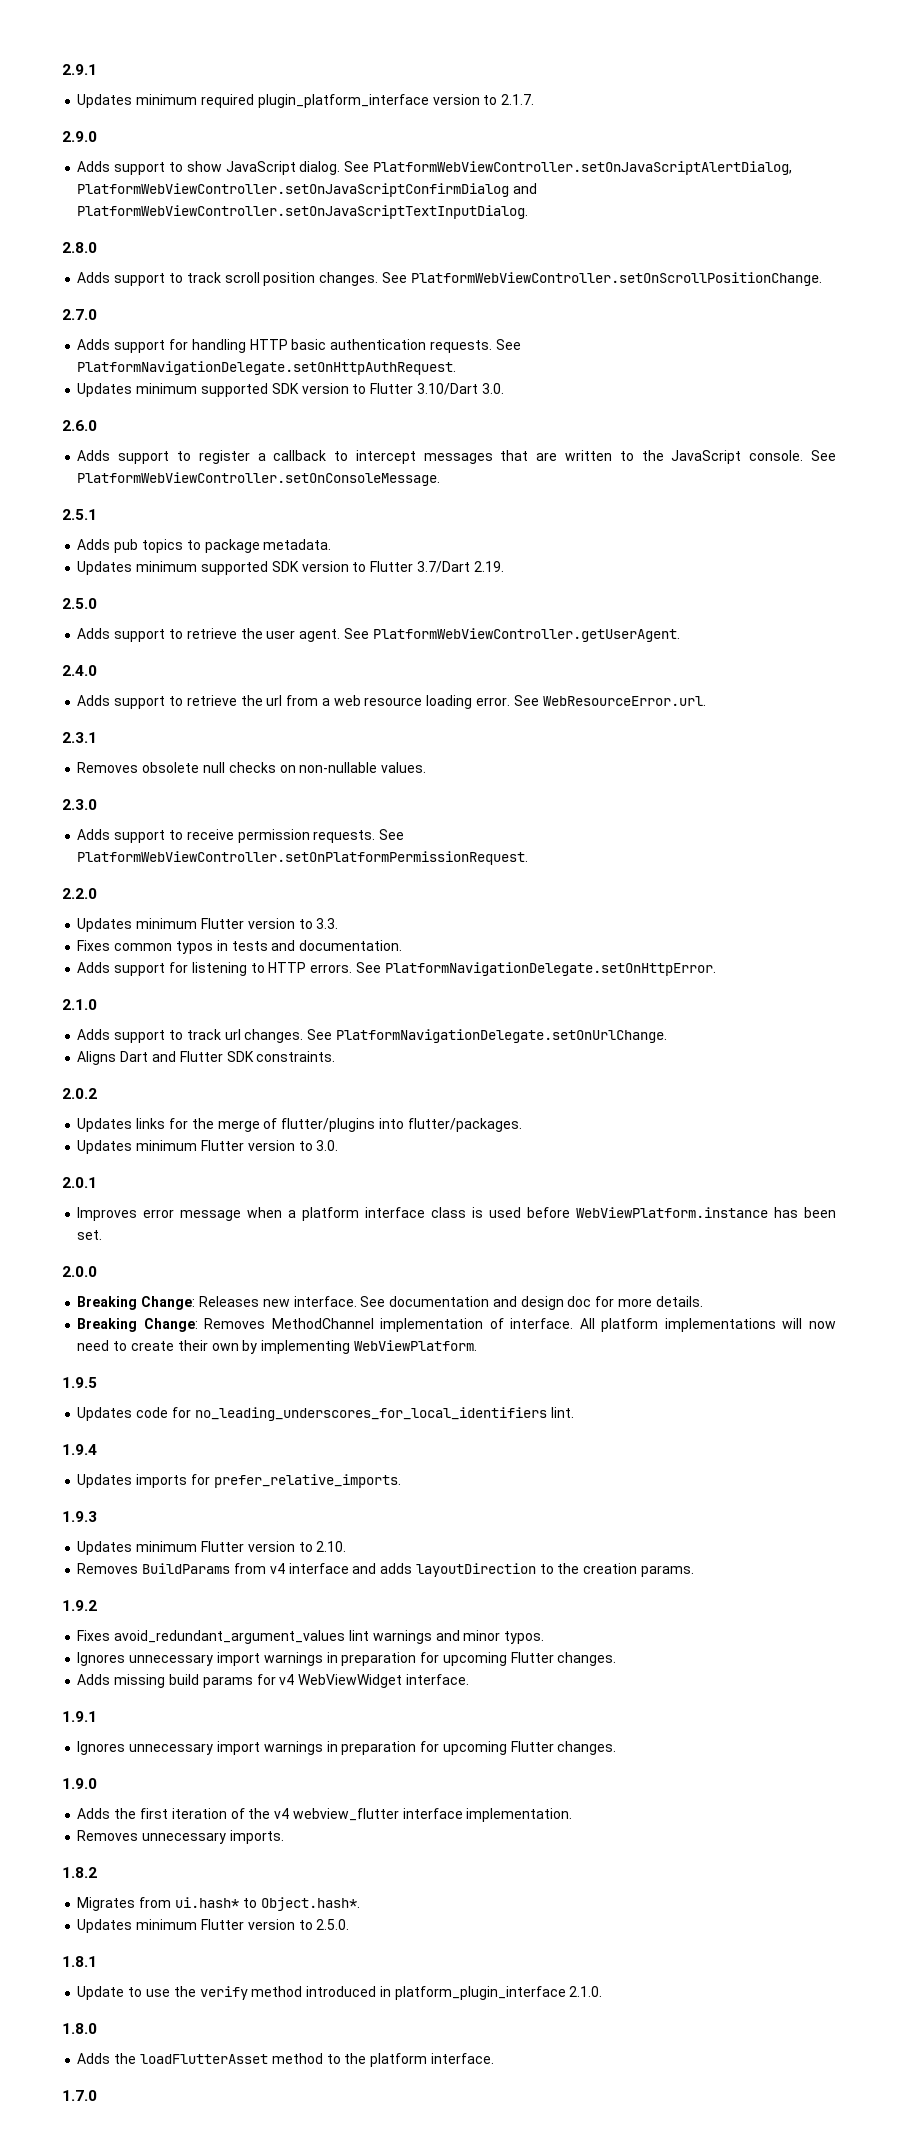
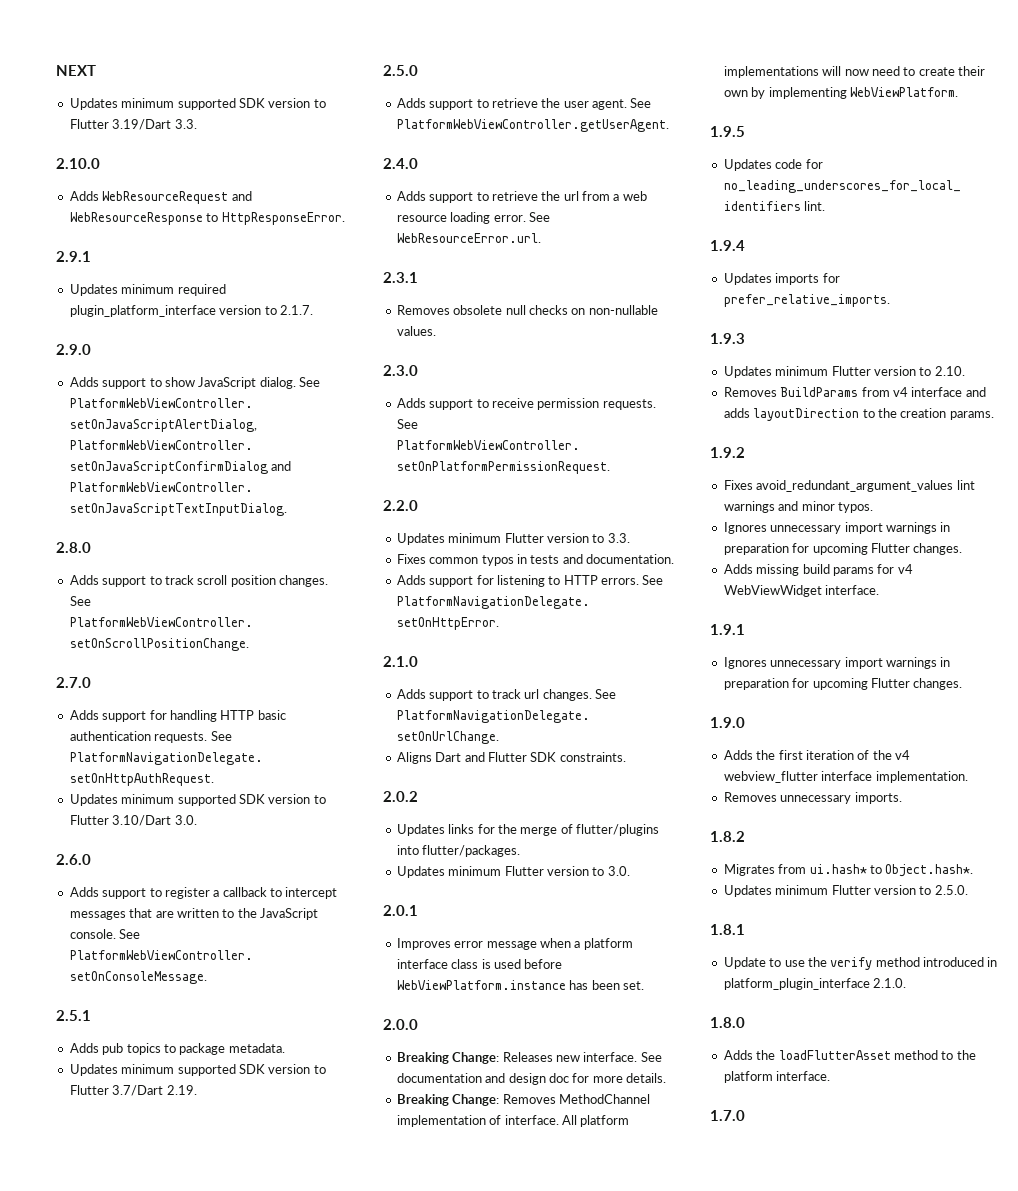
+ NEXT
+ Updates minimum supported SDK version to Flutter 3.19/Dart 3.3.
+ 2.10.0
+ Adds WebResourceRequest and WebResourceResponse to HttpResponseError.

